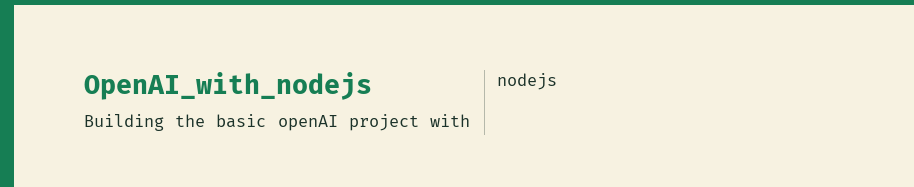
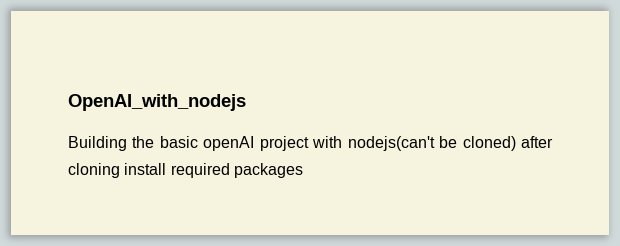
- Building the basic openAI project with nodejs
+ Building the basic openAI project with nodejs(can't be cloned) after cloning install required packages

